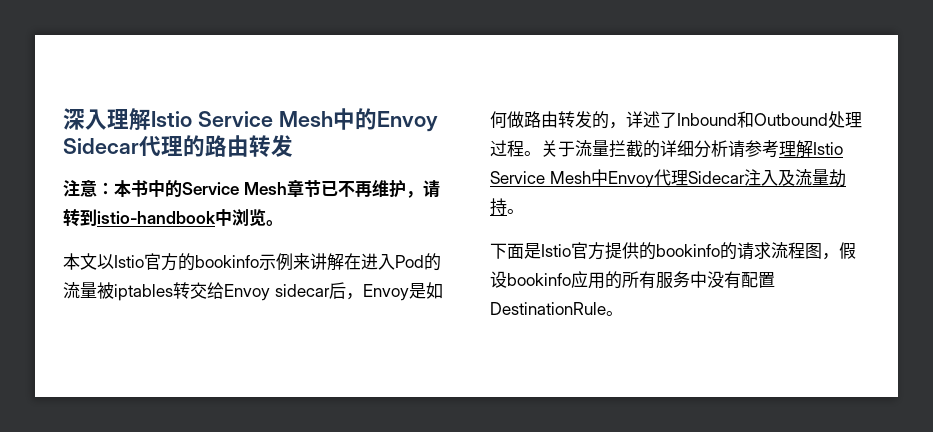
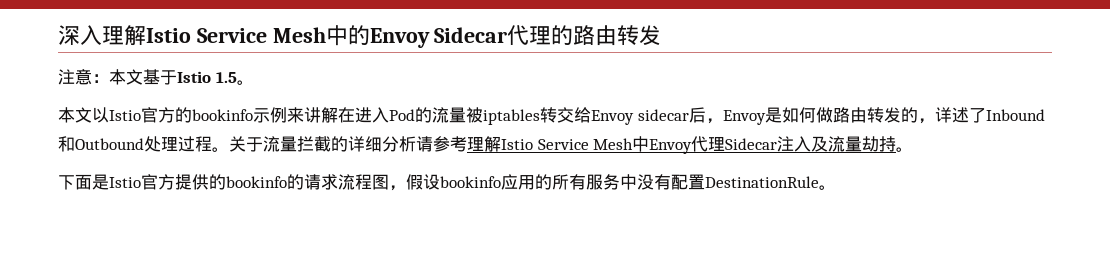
- 注意：本书中的Service Mesh章节已不再维护，请转到istio-handbook中浏览。
+ 注意：本文基于Istio 1.5。

